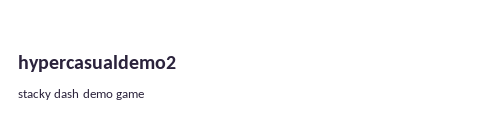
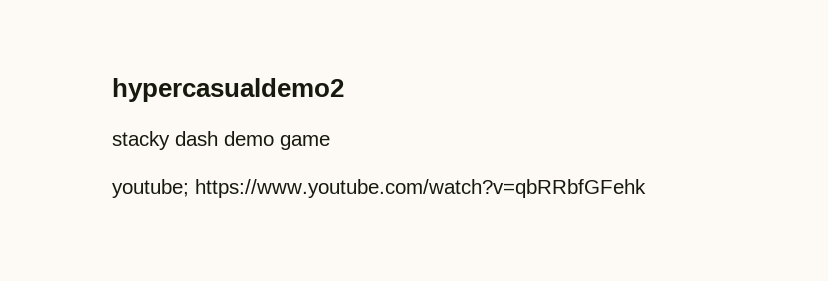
+ youtube; https://www.youtube.com/watch?v=qbRRbfGFehk

